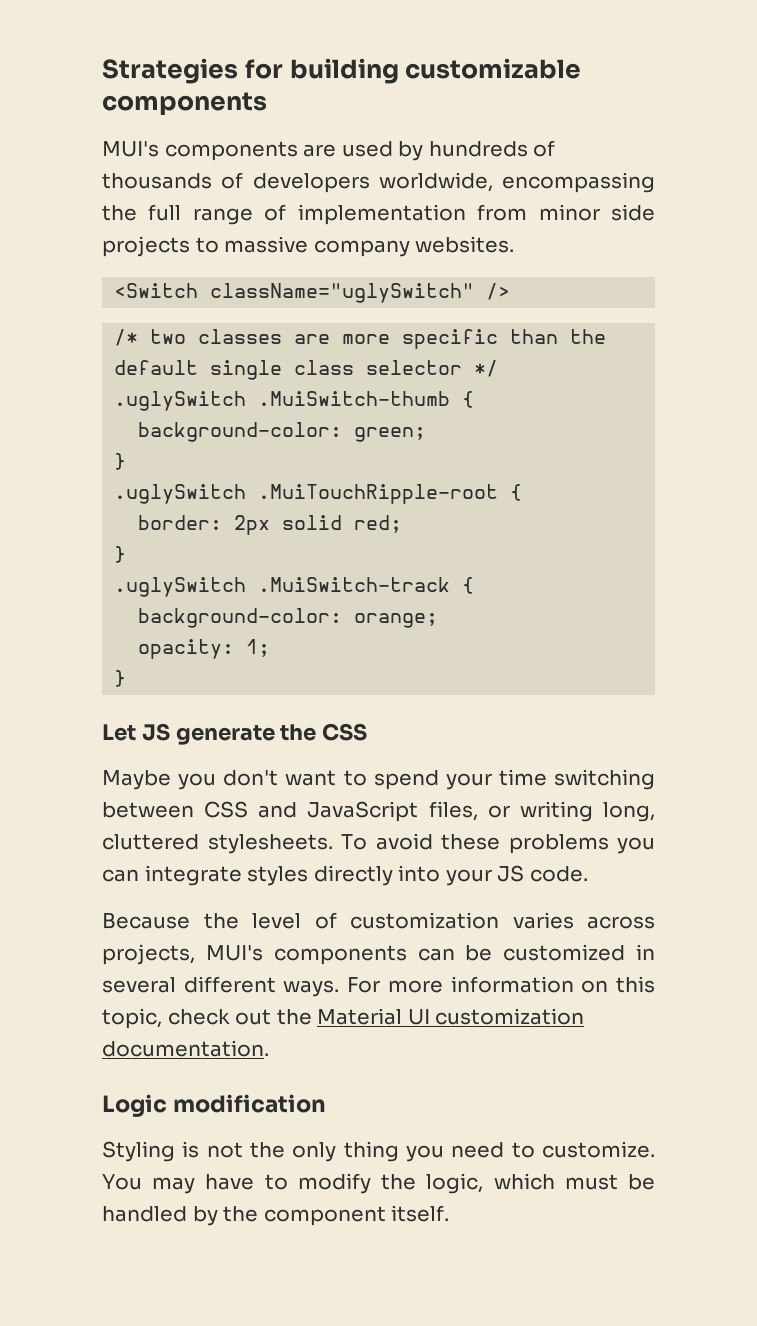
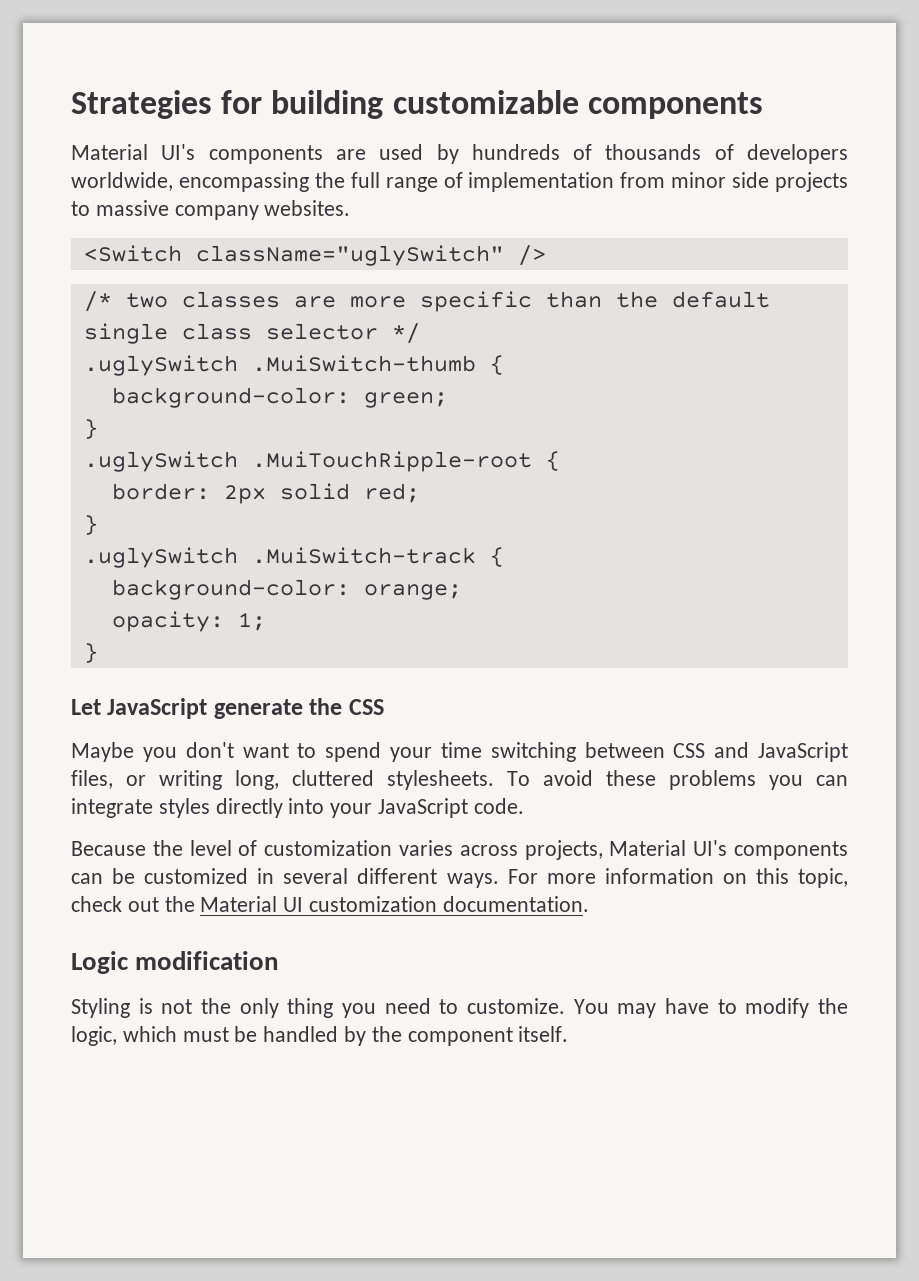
- MUI's components are used by hundreds of thousands of developers worldwide, encompassing the full range of implementation from minor side projects to massive company websites.
+ Material UI's components are used by hundreds of thousands of developers worldwide, encompassing the full range of implementation from minor side projects to massive company websites.
- Let JS generate the CSS
+ Let JavaScript generate the CSS
- To avoid these problems you can integrate styles directly into your JS code.
+ To avoid these problems you can integrate styles directly into your JavaScript code.
- Because the level of customization varies across projects, MUI's components can be customized in several different ways.
+ Because the level of customization varies across projects, Material UI's components can be customized in several different ways.

